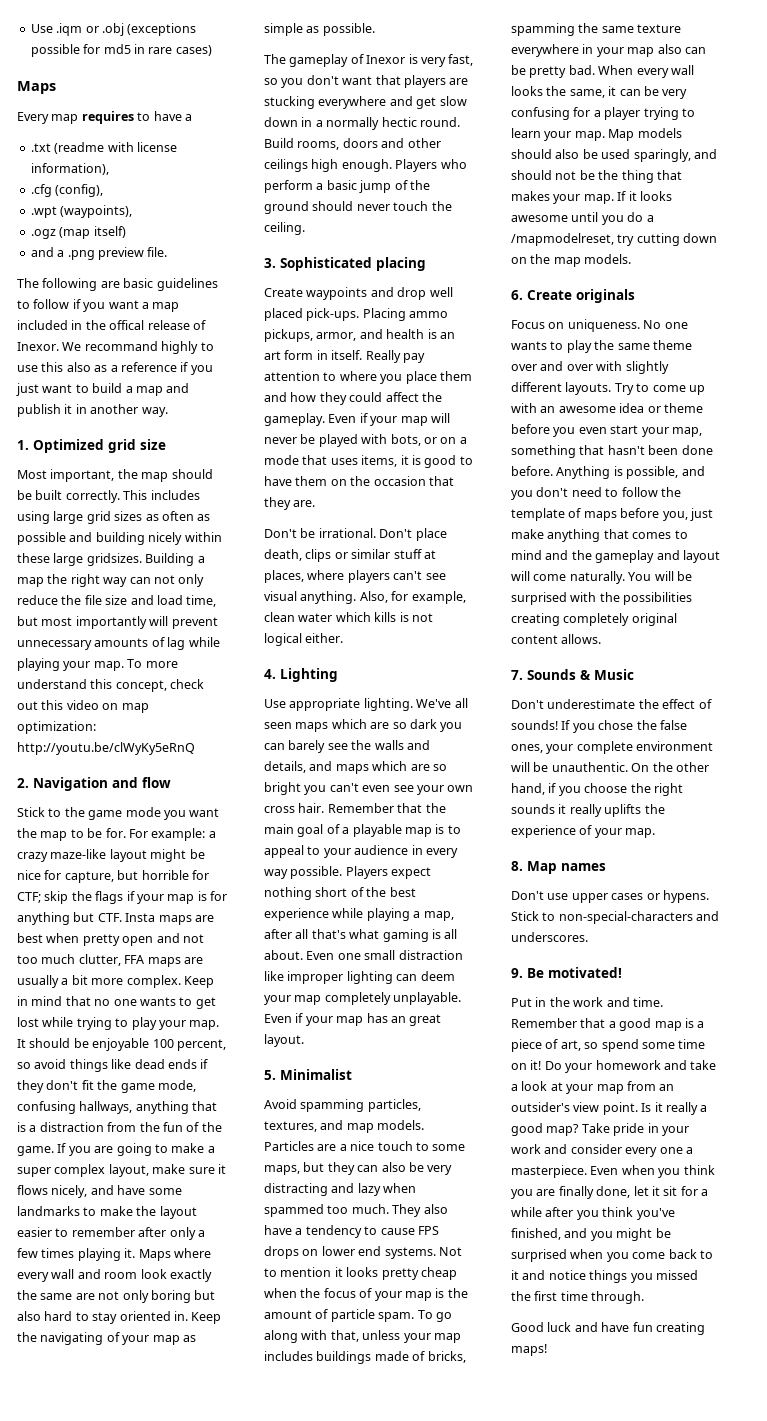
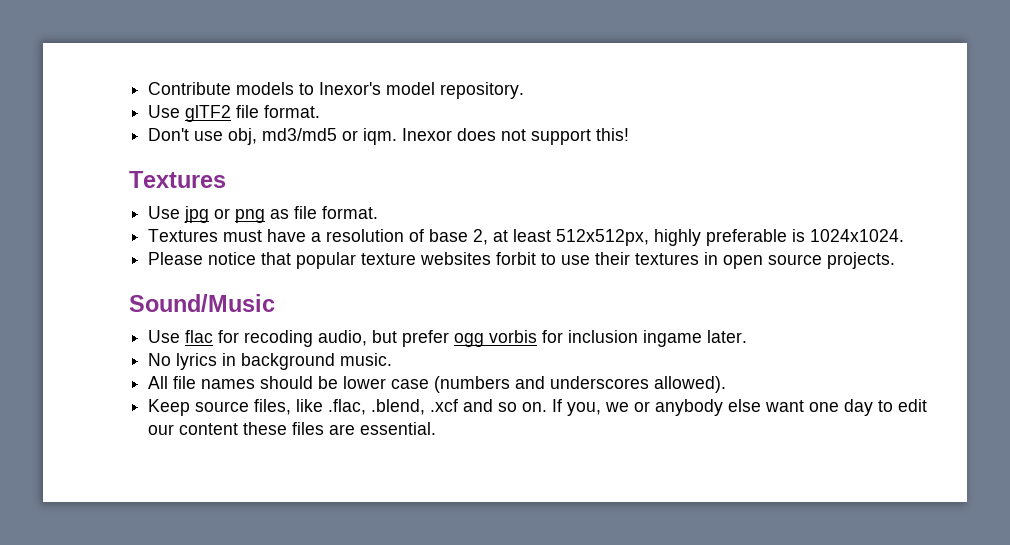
- Use .iqm or .obj (exceptions possible for md5 in rare cases)
- Maps
- Every map requires to have a
- .txt (readme with license information),
- .cfg (config),
- .wpt (waypoints),
- .ogz (map itself)
- and a .png preview file.
- The following are basic guidelines to follow if you want a map included in the offical release of Inexor. We recommand highly to use this also as a reference if you just want to build a map and publish it in another way.
- 1. Optimized grid size
- Most important, the map should be built correctly. This includes using large grid sizes as often as possible and building nicely within these large gridsizes. Building a map the right way can not only reduce the file size and load time, but most importantly will prevent unnecessary amounts of lag while playing your map. To more understand this concept, check out this video on map optimization: http://youtu.be/clWyKy5eRnQ
- 2. Navigation and flow
- Stick to the game mode you want the map to be for. For example: a crazy maze-like layout might be nice for capture, but horrible for CTF; skip the flags if your map is for anything but CTF. Insta maps are best when pretty open and not too much clutter, FFA maps are usually a bit more complex. Keep in mind that no one wants to get lost while trying to play your map. It should be enjoyable 100 percent, so avoid things like dead ends if they don't fit the game mode, confusing hallways, anything that is a distraction from the fun of the game. If you are going to make a super complex layout, make sure it flows nicely, and have some landmarks to make the layout easier to remember after only a few times playing it. Maps where every wall and room look exactly the same are not only boring but also hard to stay oriented in. Keep the navigating of your map as simple as possible.
- The gameplay of Inexor is very fast, so you don't want that players are stucking everywhere and get slow down in a normally hectic round. Build rooms, doors and other ceilings high enough. Players who perform a basic jump of the ground should never touch the ceiling.
- 3. Sophisticated placing
- Create waypoints and drop well placed pick-ups. Placing ammo pickups, armor, and health is an art form in itself. Really pay attention to where you place them and how they could affect the gameplay. Even if your map will never be played with bots, or on a mode that uses items, it is good to have them on the occasion that they are.
- Don't be irrational. Don't place death, clips or similar stuff at places, where players can't see visual anything. Also, for example, clean water which kills is not logical either.
- 4. Lighting
- Use appropriate lighting. We've all seen maps which are so dark you can barely see the walls and details, and maps which are so bright you can't even see your own cross hair. Remember that the main goal of a playable map is to appeal to your audience in every way possible. Players expect nothing short of the best experience while playing a map, after all that's what gaming is all about. Even one small distraction like improper lighting can deem your map completely unplayable. Even if your map has an great layout.
- 5. Minimalist
- Avoid spamming particles, textures, and map models. Particles are a nice touch to some maps, but they can also be very distracting and lazy when spammed too much. They also have a tendency to cause FPS drops on lower end systems. Not to mention it looks pretty cheap when the focus of your map is the amount of particle spam. To go along with that, unless your map includes buildings made of bricks, spamming the same texture everywhere in your map also can be pretty bad. When every wall looks the same, it can be very confusing for a player trying to learn your map. Map models should also be used sparingly, and should not be the thing that makes your map. If it looks awesome until you do a /mapmodelreset, try cutting down on the map models.
- 6. Create originals
- Focus on uniqueness. No one wants to play the same theme over and over with slightly different layouts. Try to come up with an awesome idea or theme before you even start your map, something that hasn't been done before. Anything is possible, and you don't need to follow the template of maps before you, just make anything that comes to mind and the gameplay and layout will come naturally. You will be surprised with the possibilities creating completely original content allows.
- 7. Sounds & Music
- Don't underestimate the effect of sounds! If you chose the false ones, your complete environment will be unauthentic. On the other hand, if you choose the right sounds it really uplifts the experience of your map.
- 8. Map names
- Don't use upper cases or hypens. Stick to non-special-characters and underscores.
- 9. Be motivated!
- Put in the work and time. Remember that a good map is a piece of art, so spend some time on it! Do your homework and take a look at your map from an outsider's view point. Is it really a good map? Take pride in your work and consider every one a masterpiece. Even when you think you are finally done, let it sit for a while after you think you've finished, and you might be surprised when you come back to it and notice things you missed the first time through.
- Good luck and have fun creating maps!
+ Contribute models to Inexor's model repository.
+ Use glTF2 file format.
+ Don't use obj, md3/md5 or iqm. Inexor does not support this!
+ Textures
+ Use jpg or png as file format.
+ Textures must have a resolution of base 2, at least 512x512px, highly preferable is 1024x1024.
+ Please notice that popular texture websites forbit to use their textures in open source projects.
+ Sound/Music
+ Use flac for recoding audio, but prefer ogg vorbis for inclusion ingame later.
+ No lyrics in background music.
+ All file names should be lower case (numbers and underscores allowed).
+ Keep source files, like .flac, .blend, .xcf and so on. If you, we or anybody else want one day to edit our content these files are essential.

